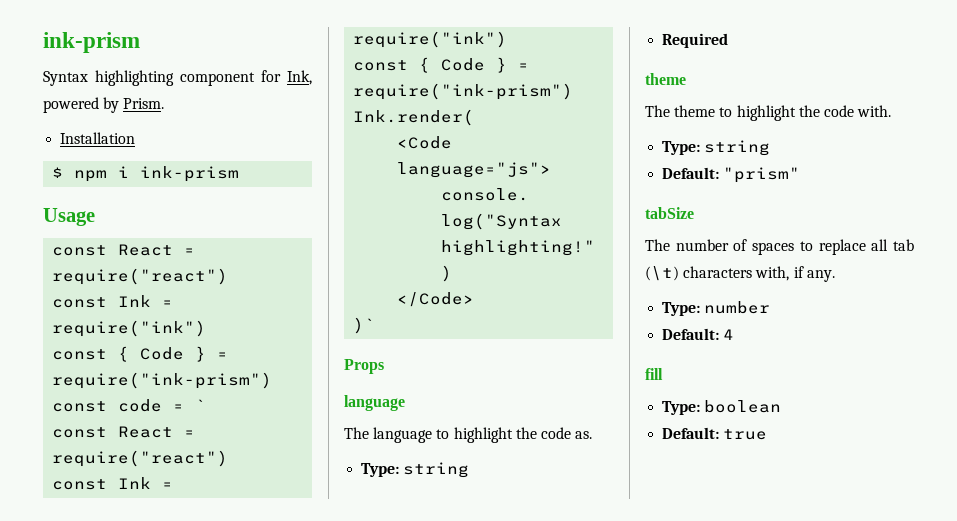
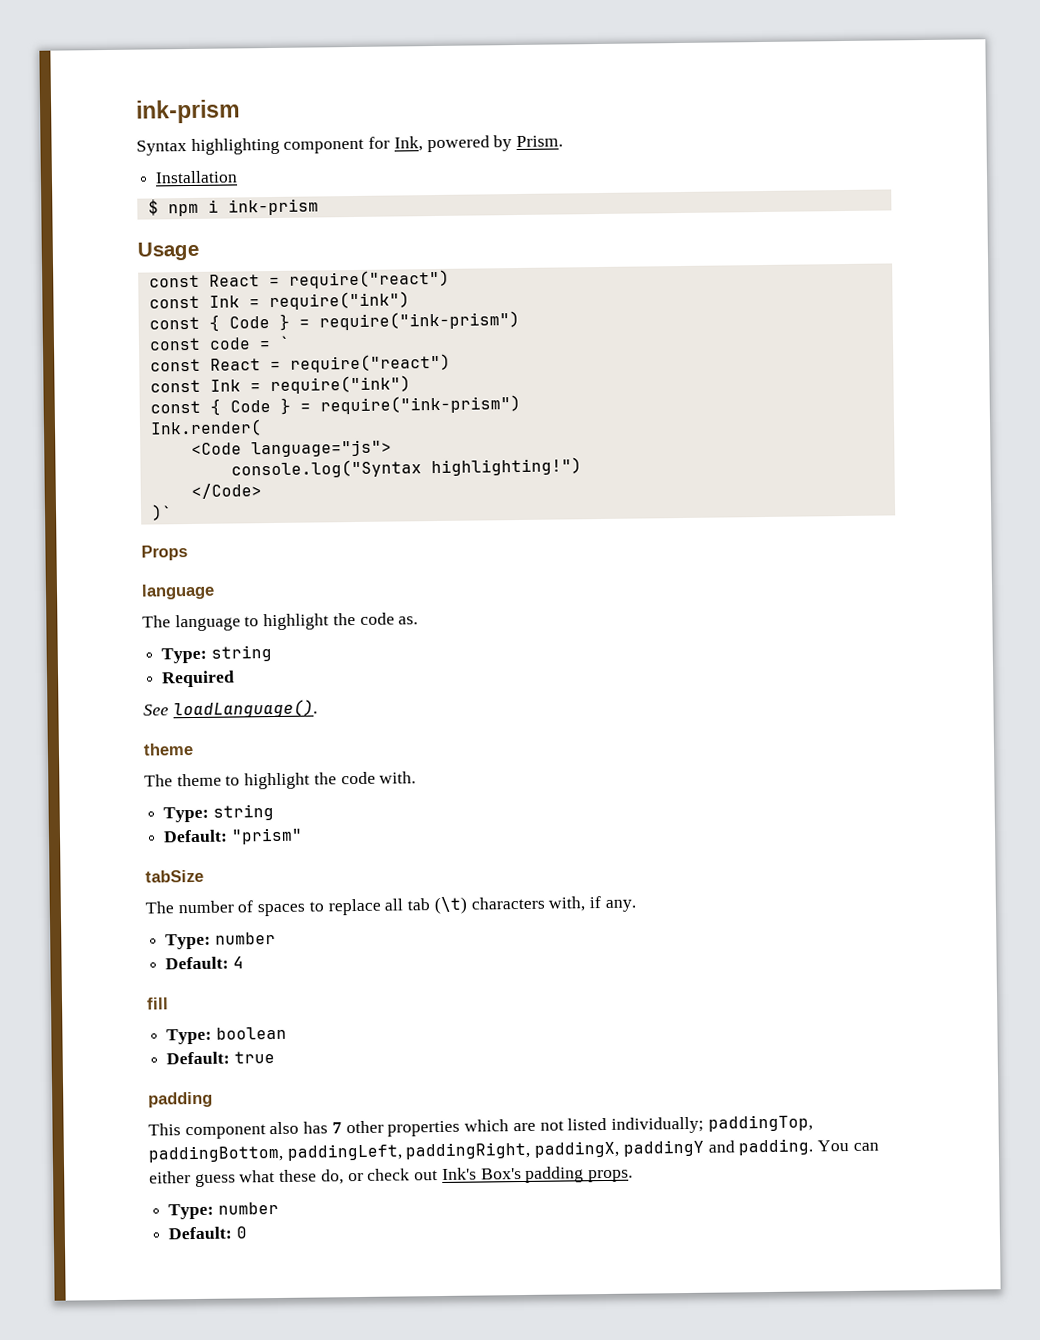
+ See loadLanguage().
  Default: true
+ padding
+ This component also has 7 other properties which are not listed individually; paddingTop, paddingBottom, paddingLeft, paddingRight, paddingX, paddingY and padding. You can either guess what these do, or check out Ink's Box's padding props.
+ Type: number
+ Default: 0

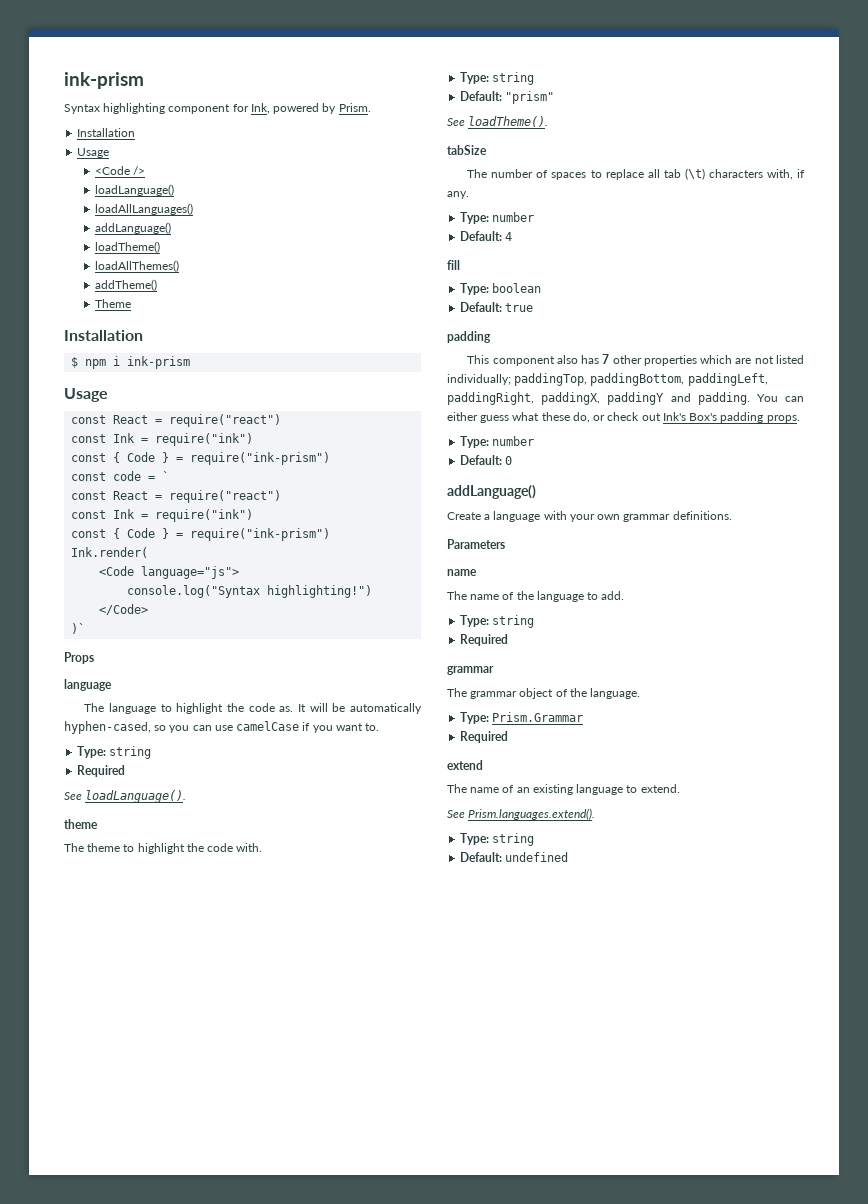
  Syntax highlighting component for Ink, powered by Prism.
+ Installation
+ Usage
+ <Code />
+ loadLanguage()
+ loadAllLanguages()
+ addLanguage()
+ loadTheme()
+ loadAllThemes()
+ addTheme()
+ Theme
+ It will be automatically hyphen-cased, so you can use camelCase if you want to.
+ See loadTheme().
  Default: 0
+ addLanguage()
+ Create a language with your own grammar definitions.
+ Parameters
+ name
+ The name of the language to add.
+ Type: string
+ Required
+ grammar
+ The grammar object of the language.
+ Type: Prism.Grammar
+ Required
+ extend
+ The name of an existing language to extend.
+ See Prism.languages.extend().
+ Type: string
+ Default: undefined

